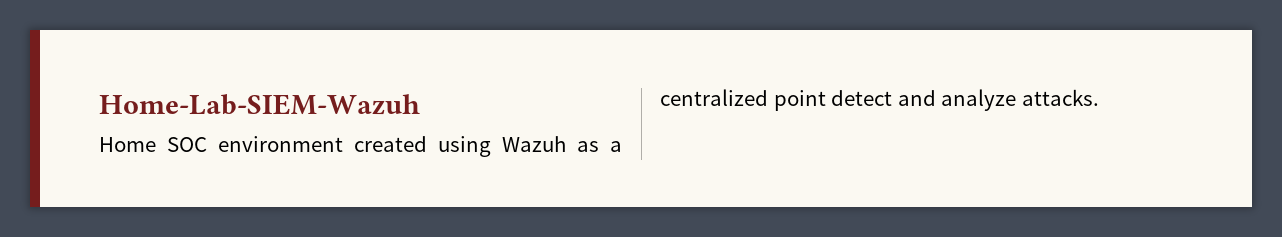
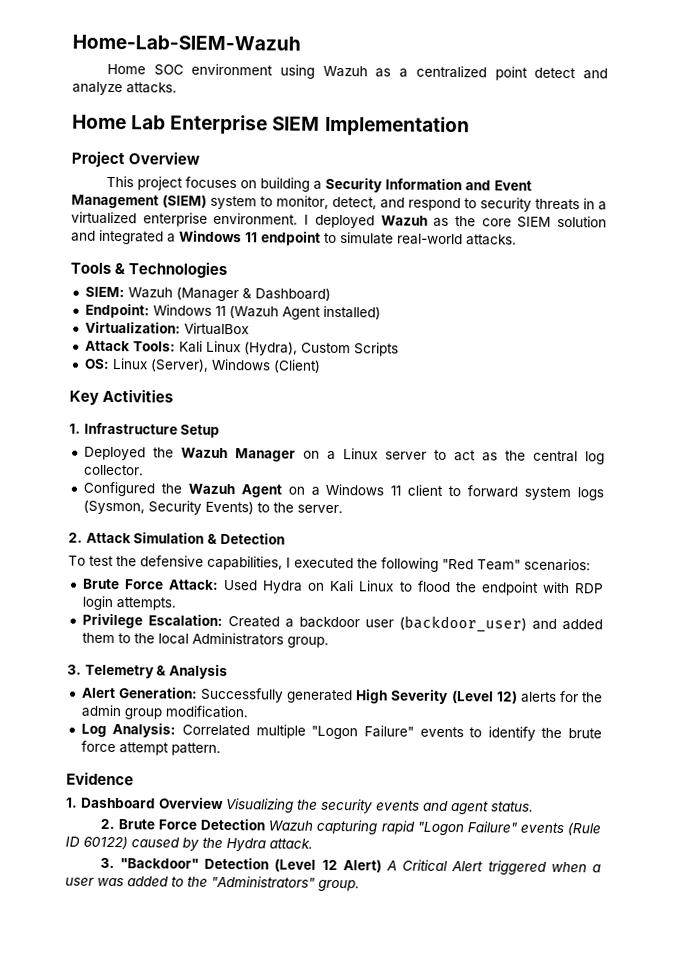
- Home SOC environment created using Wazuh as a centralized point detect and analyze attacks.
+ Home SOC environment using Wazuh as a centralized point detect and analyze attacks.
+ Home Lab Enterprise SIEM Implementation
+ Project Overview
+ This project focuses on building a Security Information and Event Management (SIEM) system to monitor, detect, and respond to security threats in a virtualized enterprise environment. I deployed Wazuh as the core SIEM solution and integrated a Windows 11 endpoint to simulate real-world attacks.
+ Tools & Technologies
+ SIEM: Wazuh (Manager & Dashboard)
+ Endpoint: Windows 11 (Wazuh Agent installed)
+ Virtualization: VirtualBox
+ Attack Tools: Kali Linux (Hydra), Custom Scripts
+ OS: Linux (Server), Windows (Client)
+ Key Activities
+ 1. Infrastructure Setup
+ Deployed the Wazuh Manager on a Linux server to act as the central log collector.
+ Configured the Wazuh Agent on a Windows 11 client to forward system logs (Sysmon, Security Events) to the server.
+ 2. Attack Simulation & Detection
+ To test the defensive capabilities, I executed the following "Red Team" scenarios:
+ Brute Force Attack: Used Hydra on Kali Linux to flood the endpoint with RDP login attempts.
+ Privilege Escalation: Created a backdoor user (backdoor_user) and added them to the local Administrators group.
+ 3. Telemetry & Analysis
+ Alert Generation: Successfully generated High Severity (Level 12) alerts for the admin group modification.
+ Log Analysis: Correlated multiple "Logon Failure" events to identify the brute force attempt pattern.
+ Evidence
+ 1. Dashboard Overview Visualizing the security events and agent status.
+ 2. Brute Force Detection Wazuh capturing rapid "Logon Failure" events (Rule ID 60122) caused by the Hydra attack.
+ 3. "Backdoor" Detection (Level 12 Alert) A Critical Alert triggered when a user was added to the "Administrators" group.

